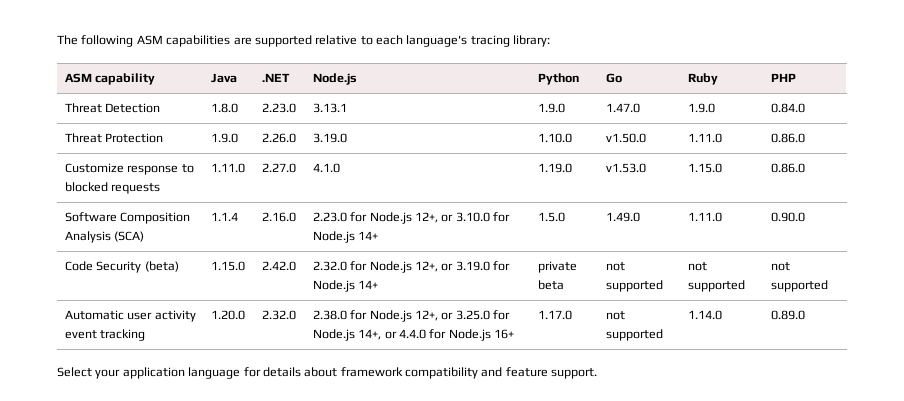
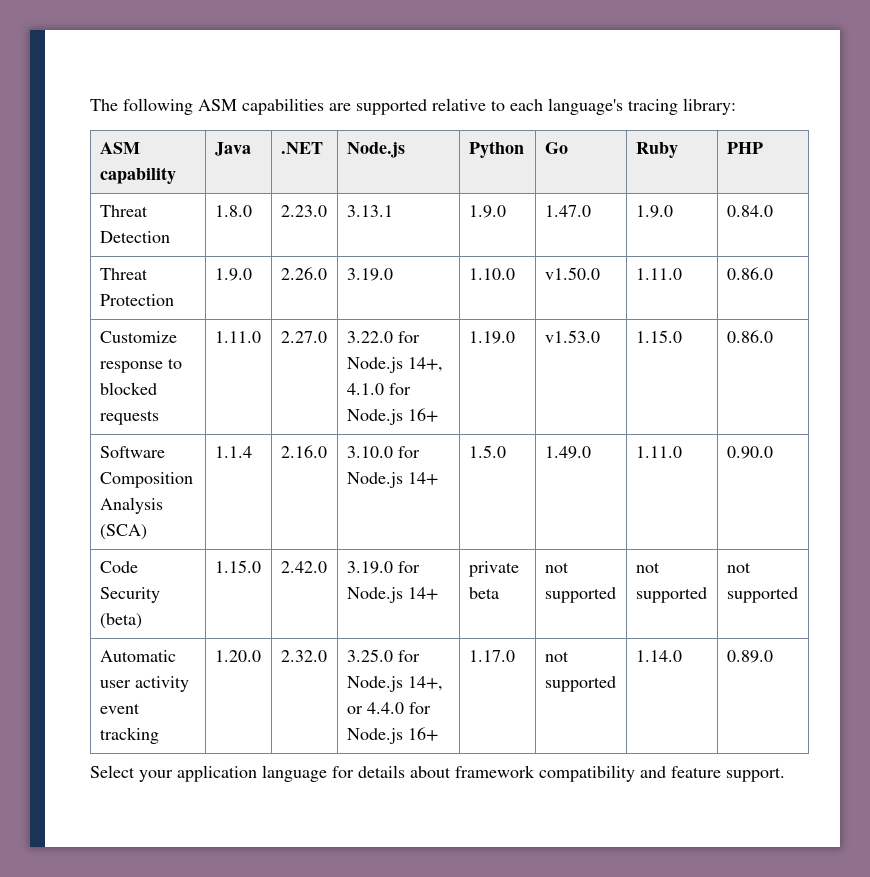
- Customize response to blocked requests | 1.11.0 | 2.27.0 | 4.1.0 | 1.19.0 | v1.53.0 | 1.15.0 | 0.86.0
+ Customize response to blocked requests | 1.11.0 | 2.27.0 | 3.22.0 for Node.js 14+, 4.1.0 for Node.js 16+ | 1.19.0 | v1.53.0 | 1.15.0 | 0.86.0
- Software Composition Analysis (SCA) | 1.1.4 | 2.16.0 | 2.23.0 for Node.js 12+, or 3.10.0 for Node.js 14+ | 1.5.0 | 1.49.0 | 1.11.0 | 0.90.0
+ Software Composition Analysis (SCA) | 1.1.4 | 2.16.0 | 3.10.0 for Node.js 14+ | 1.5.0 | 1.49.0 | 1.11.0 | 0.90.0
- Code Security (beta) | 1.15.0 | 2.42.0 | 2.32.0 for Node.js 12+, or 3.19.0 for Node.js 14+ | private beta | not supported | not supported | not supported
+ Code Security (beta) | 1.15.0 | 2.42.0 | 3.19.0 for Node.js 14+ | private beta | not supported | not supported | not supported
- Automatic user activity event tracking | 1.20.0 | 2.32.0 | 2.38.0 for Node.js 12+, or 3.25.0 for Node.js 14+, or 4.4.0 for Node.js 16+ | 1.17.0 | not supported | 1.14.0 | 0.89.0
+ Automatic user activity event tracking | 1.20.0 | 2.32.0 | 3.25.0 for Node.js 14+, or 4.4.0 for Node.js 16+ | 1.17.0 | not supported | 1.14.0 | 0.89.0

